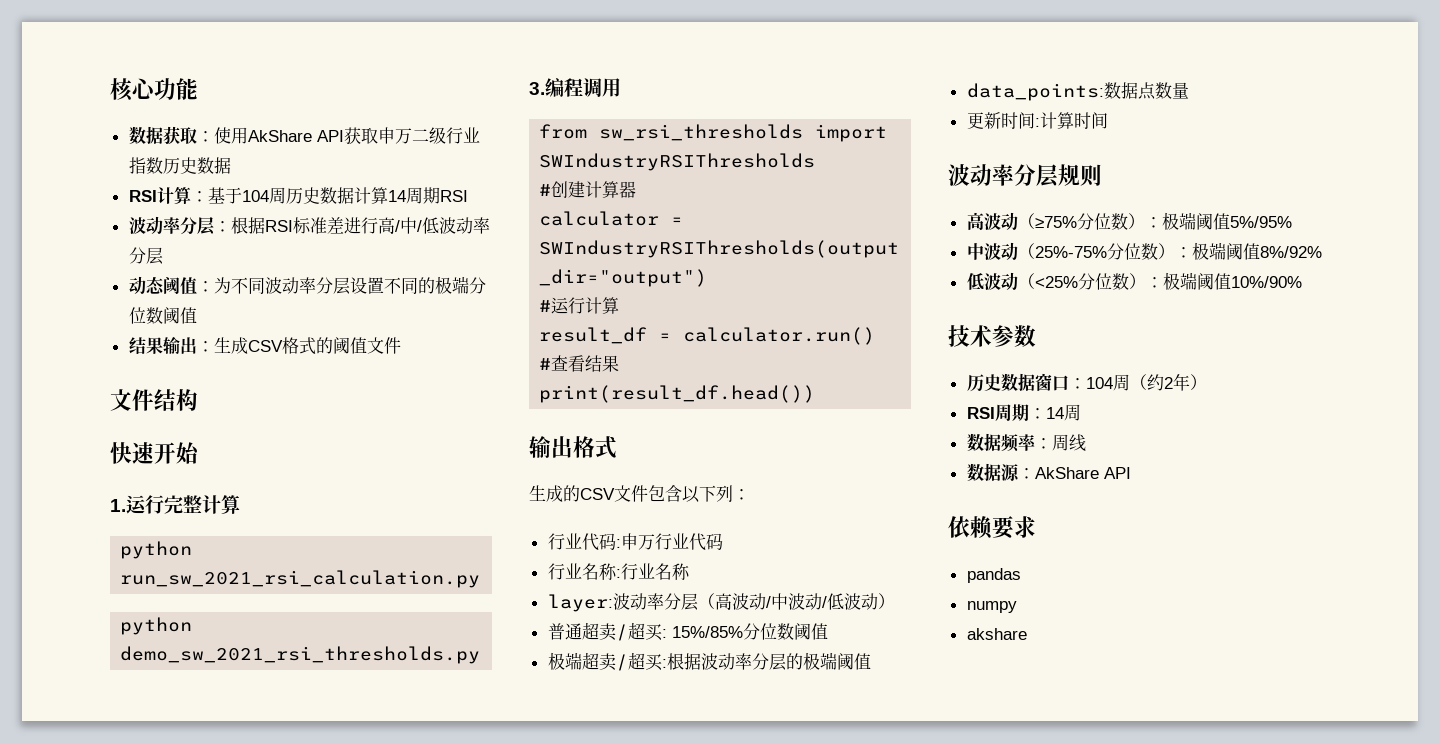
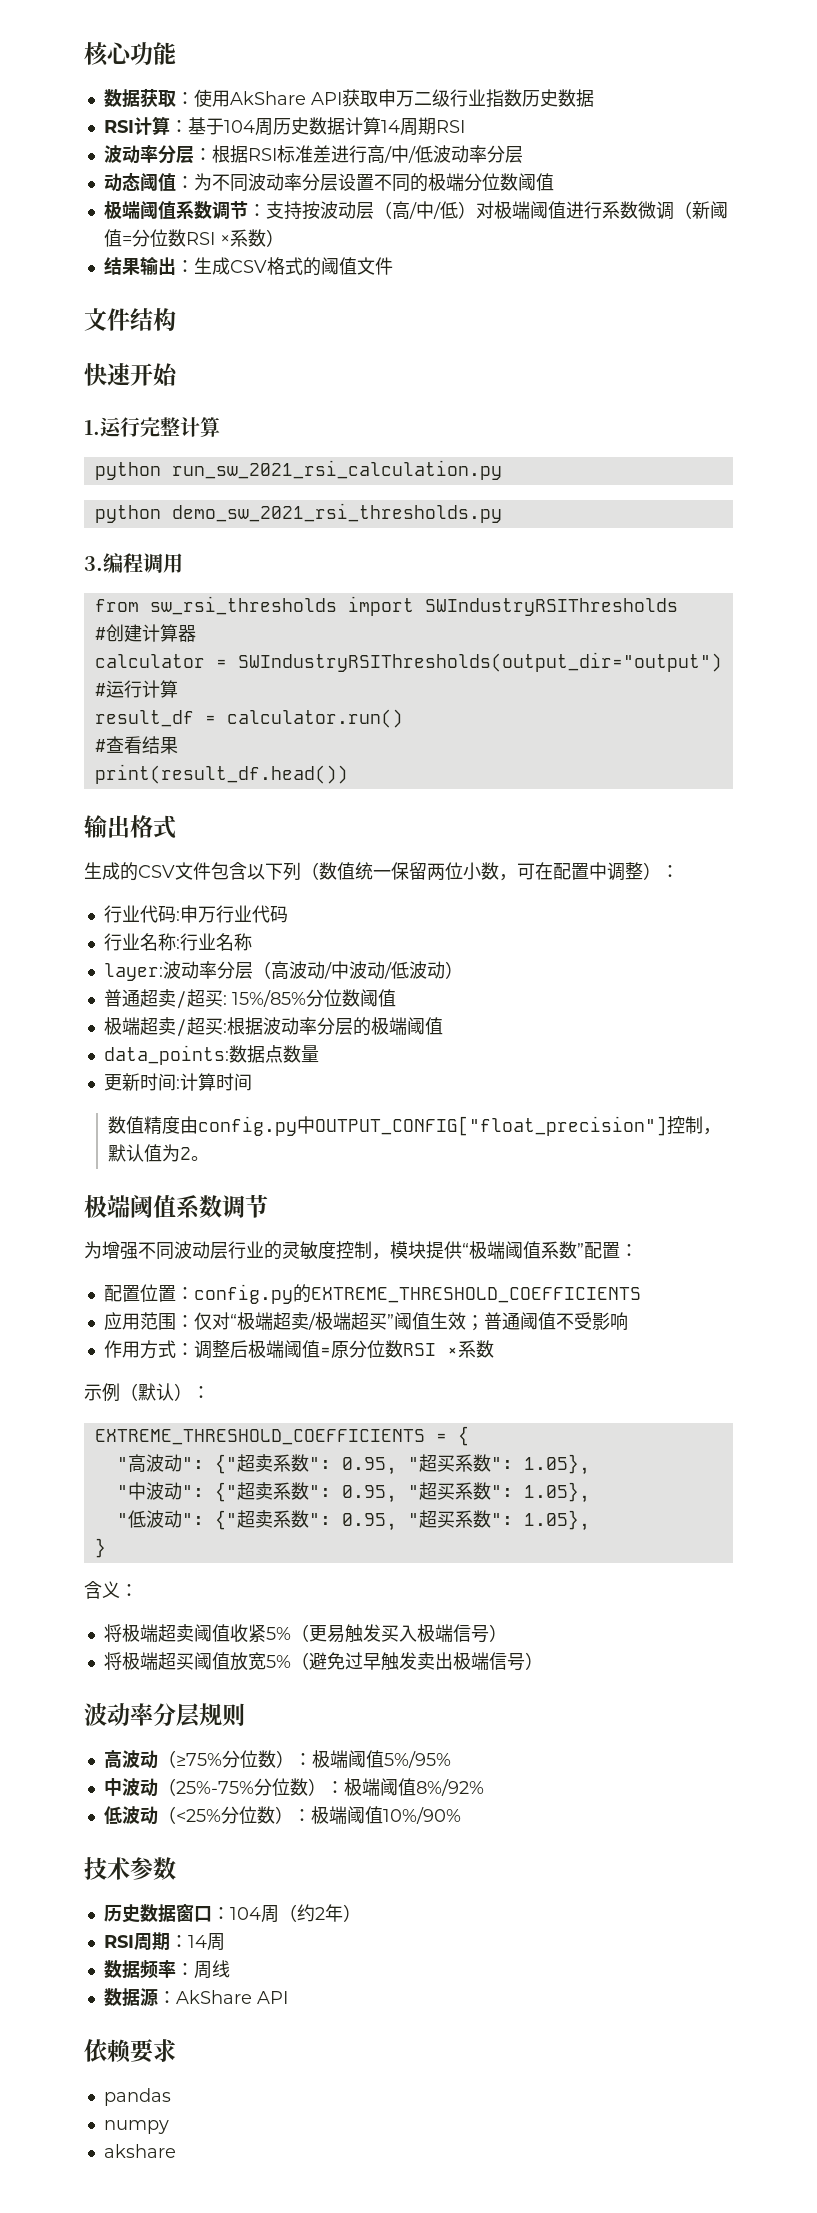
+ 极端阈值系数调节：支持按波动层（高/中/低）对极端阈值进行系数微调（新阈值=分位数RSI ×系数）
- 生成的CSV文件包含以下列：
+ 生成的CSV文件包含以下列（数值统一保留两位小数，可在配置中调整）：
+ 数值精度由config.py中OUTPUT_CONFIG["float_precision"]控制，默认值为2。
+ 极端阈值系数调节
+ 为增强不同波动层行业的灵敏度控制，模块提供“极端阈值系数”配置：
+ 配置位置：config.py的EXTREME_THRESHOLD_COEFFICIENTS
+ 应用范围：仅对“极端超卖/极端超买”阈值生效；普通阈值不受影响
+ 作用方式：调整后极端阈值=原分位数RSI ×系数
+ 示例（默认）：
+ EXTREME_THRESHOLD_COEFFICIENTS = {
+ "高波动": {"超卖系数": 0.95, "超买系数": 1.05},
+ "中波动": {"超卖系数": 0.95, "超买系数": 1.05},
+ "低波动": {"超卖系数": 0.95, "超买系数": 1.05},
+ }
+ 含义：
+ 将极端超卖阈值收紧5%（更易触发买入极端信号）
+ 将极端超买阈值放宽5%（避免过早触发卖出极端信号）

